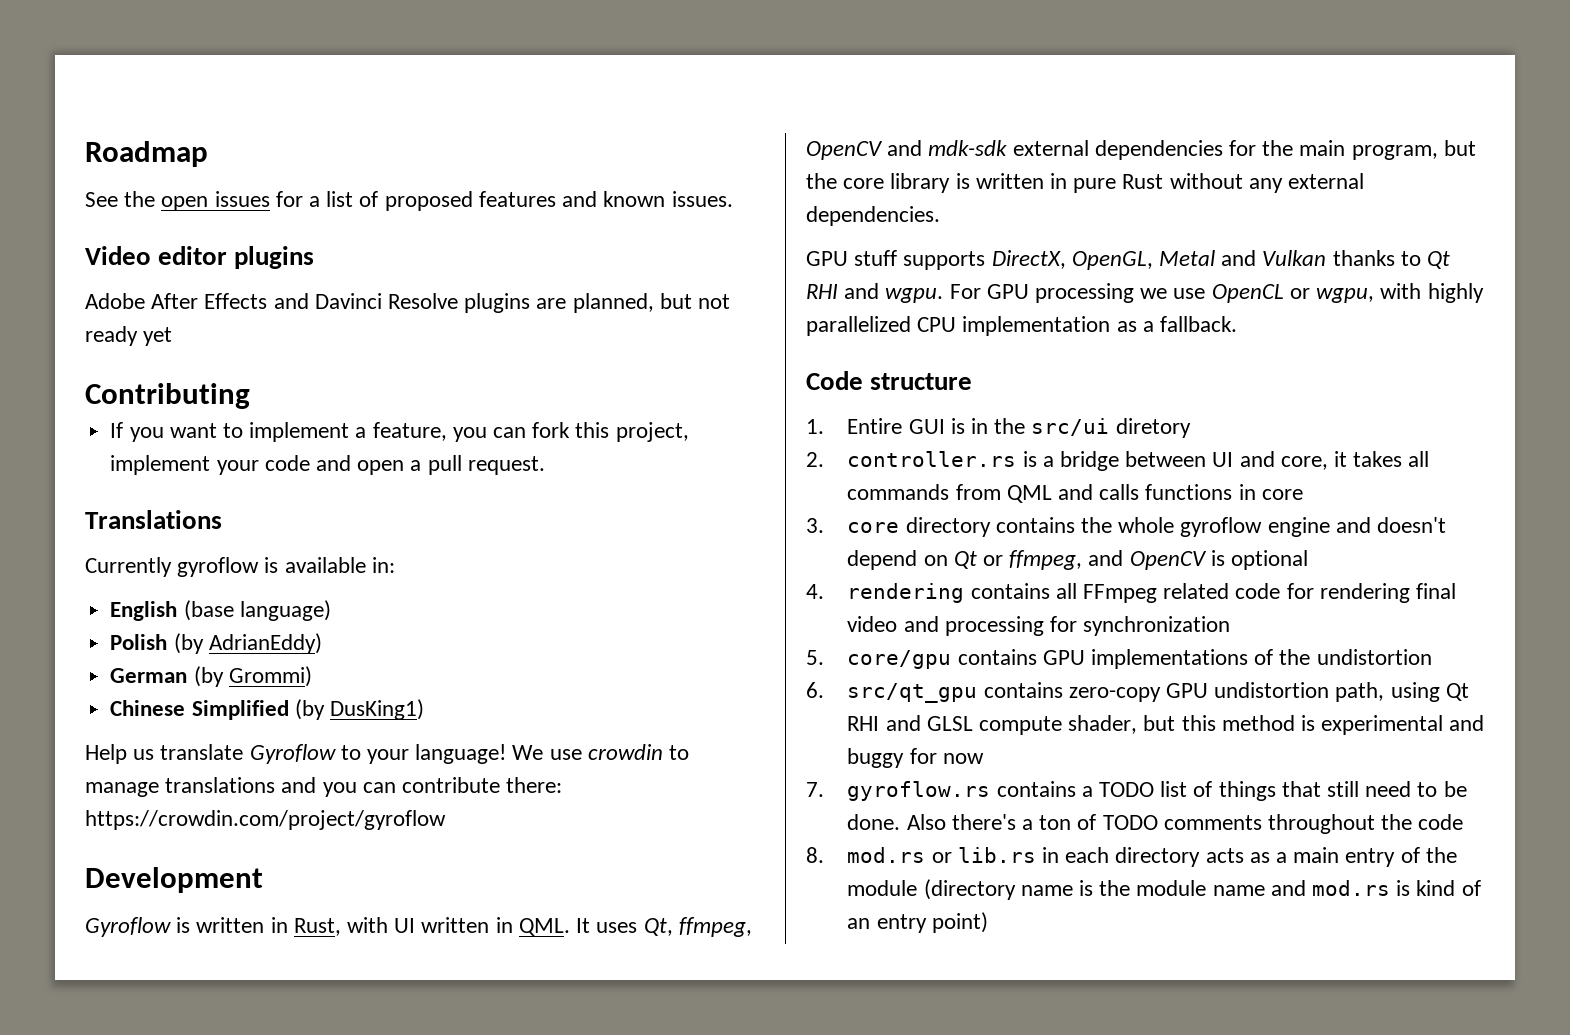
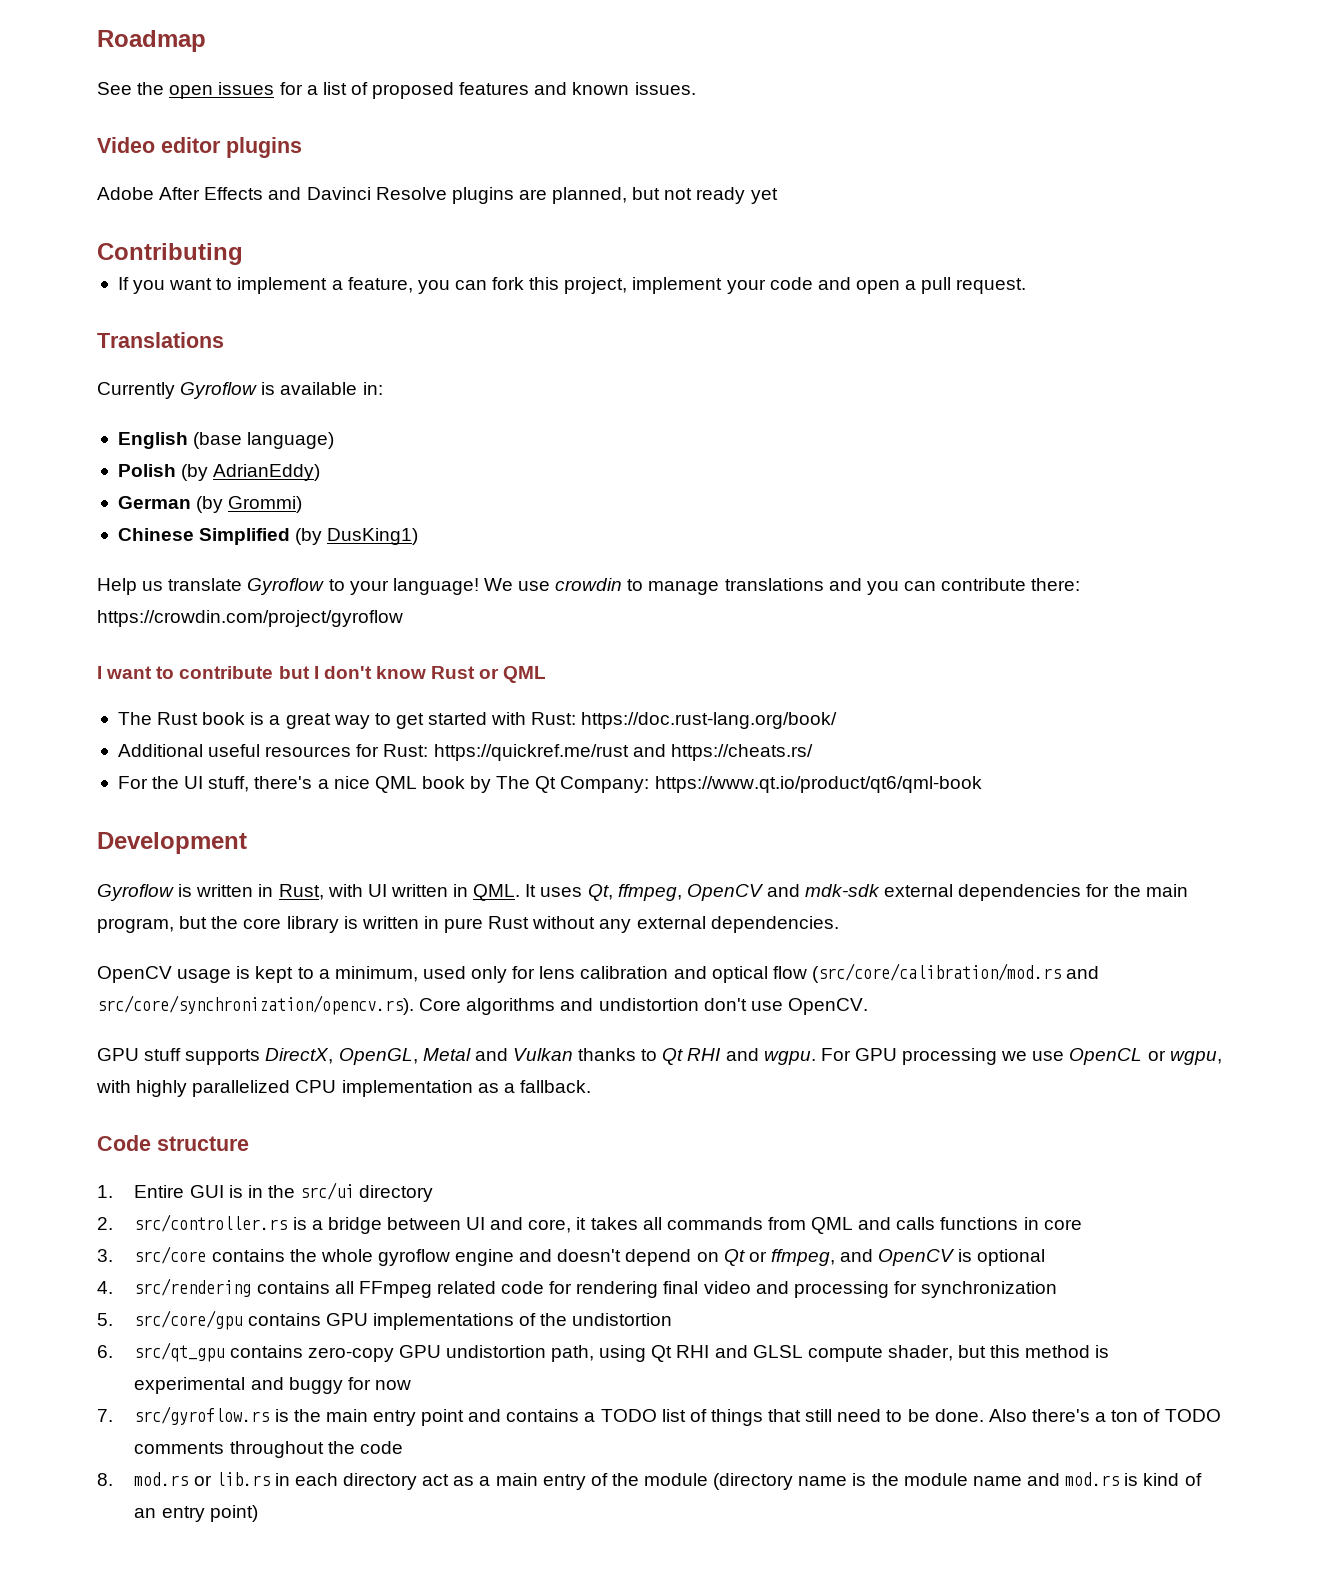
- Currently gyroflow is available in:
+ Currently Gyroflow is available in:
+ I want to contribute but I don't know Rust or QML
+ The Rust book is a great way to get started with Rust: https://doc.rust-lang.org/book/
+ Additional useful resources for Rust: https://quickref.me/rust and https://cheats.rs/
+ For the UI stuff, there's a nice QML book by The Qt Company: https://www.qt.io/product/qt6/qml-book
+ OpenCV usage is kept to a minimum, used only for lens calibration and optical flow (src/core/calibration/mod.rs and src/core/synchronization/opencv.rs). Core algorithms and undistortion don't use OpenCV.
- 1. Entire GUI is in the src/ui diretory
+ 1. Entire GUI is in the src/ui directory
- 2. controller.rs is a bridge between UI and core, it takes all commands from QML and calls functions in core
+ 2. src/controller.rs is a bridge between UI and core, it takes all commands from QML and calls functions in core
- 3. core directory contains the whole gyroflow engine and doesn't depend on Qt or ffmpeg, and OpenCV is optional
+ 3. src/core contains the whole gyroflow engine and doesn't depend on Qt or ffmpeg, and OpenCV is optional
- 4. rendering contains all FFmpeg related code for rendering final video and processing for synchronization
+ 4. src/rendering contains all FFmpeg related code for rendering final video and processing for synchronization
- 5. core/gpu contains GPU implementations of the undistortion
+ 5. src/core/gpu contains GPU implementations of the undistortion
- 7. gyroflow.rs contains a TODO list of things that still need to be done.
+ 7. src/gyroflow.rs is the main entry point and contains a TODO list of things that still need to be done.
- 8. mod.rs or lib.rs in each directory acts as a main entry of the module (directory name is the module name and mod.rs is kind of an entry point)
+ 8. mod.rs or lib.rs in each directory act as a main entry of the module (directory name is the module name and mod.rs is kind of an entry point)

